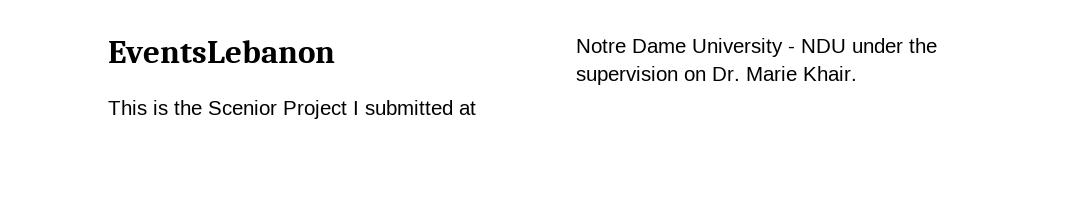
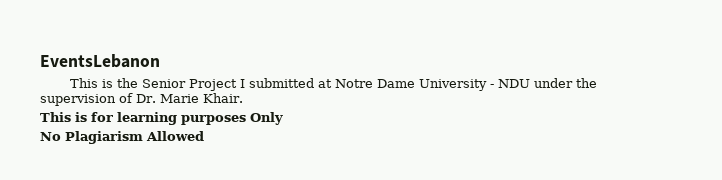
- This is the Scenior Project I submitted at Notre Dame University - NDU under the supervision on Dr. Marie Khair.
+ This is the Senior Project I submitted at Notre Dame University - NDU under the supervision of Dr. Marie Khair.
+ This is for learning purposes Only
+ No Plagiarism Allowed

